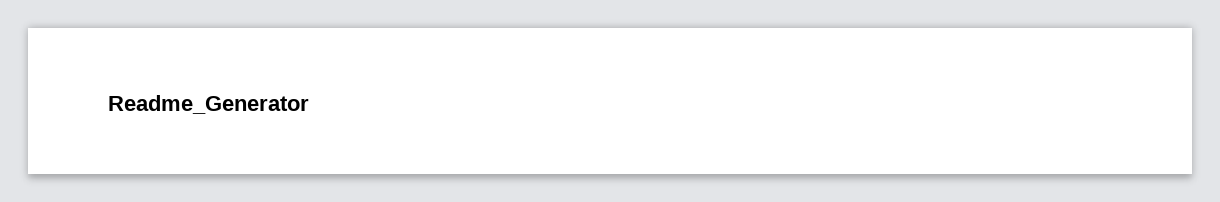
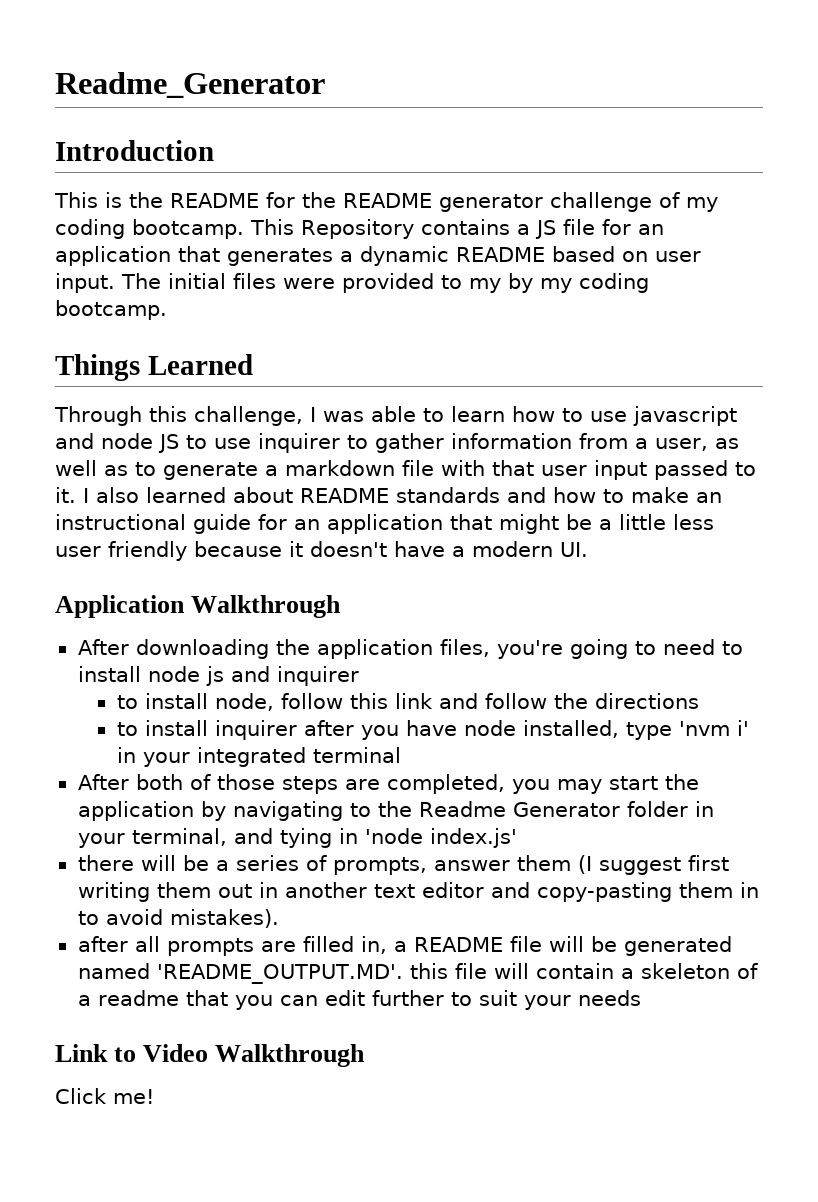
+ Introduction
+ This is the README for the README generator challenge of my coding bootcamp. This Repository contains a JS file for an application that generates a dynamic README based on user input. The initial files were provided to my by my coding bootcamp.
+ Things Learned
+ Through this challenge, I was able to learn how to use javascript and node JS to use inquirer to gather information from a user, as well as to generate a markdown file with that user input passed to it. I also learned about README standards and how to make an instructional guide for an application that might be a little less user friendly because it doesn't have a modern UI.
+ Application Walkthrough
+ After downloading the application files, you're going to need to install node js and inquirer
+ to install node, follow this link and follow the directions
+ to install inquirer after you have node installed, type 'nvm i' in your integrated terminal
+ After both of those steps are completed, you may start the application by navigating to the Readme Generator folder in your terminal, and tying in 'node index.js'
+ there will be a series of prompts, answer them (I suggest first writing them out in another text editor and copy-pasting them in to avoid mistakes).
+ after all prompts are filled in, a README file will be generated named 'README_OUTPUT.MD'. this file will contain a skeleton of a readme that you can edit further to suit your needs
+ Link to Video Walkthrough
+ Click me!

